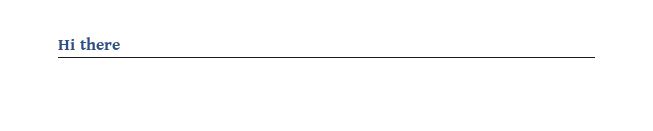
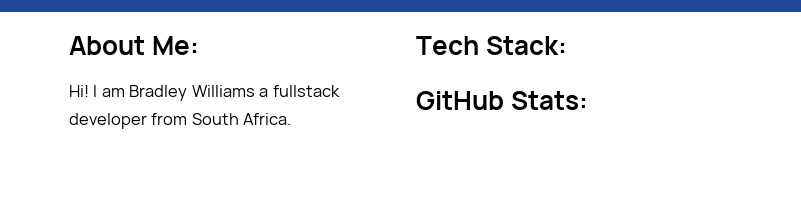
- Hi there
+ About Me:
+ Hi! I am Bradley Williams a fullstack developer from South Africa.
+ Tech Stack:
+ GitHub Stats:

